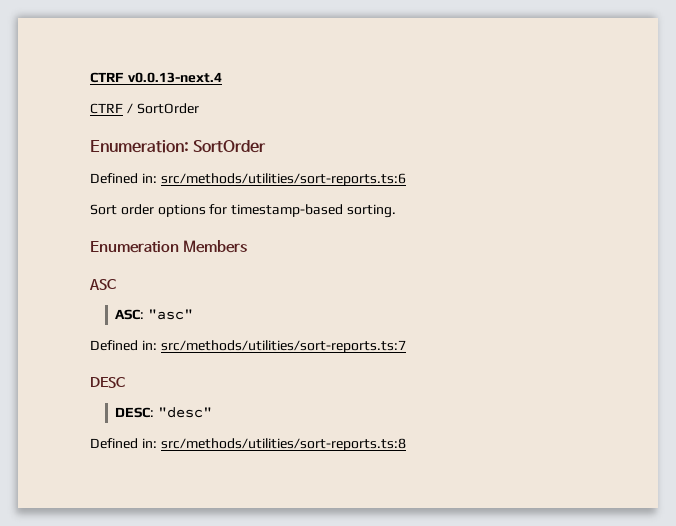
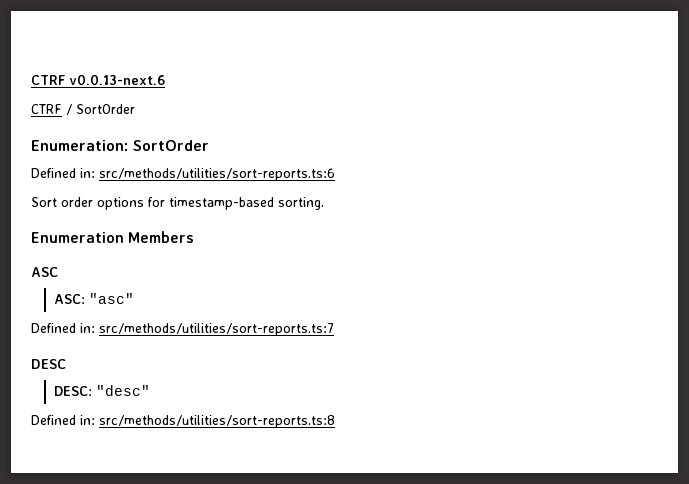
- CTRF v0.0.13-next.4
+ CTRF v0.0.13-next.6

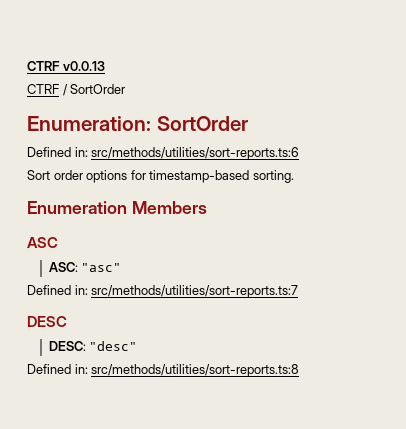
- CTRF v0.0.13-next.6
+ CTRF v0.0.13

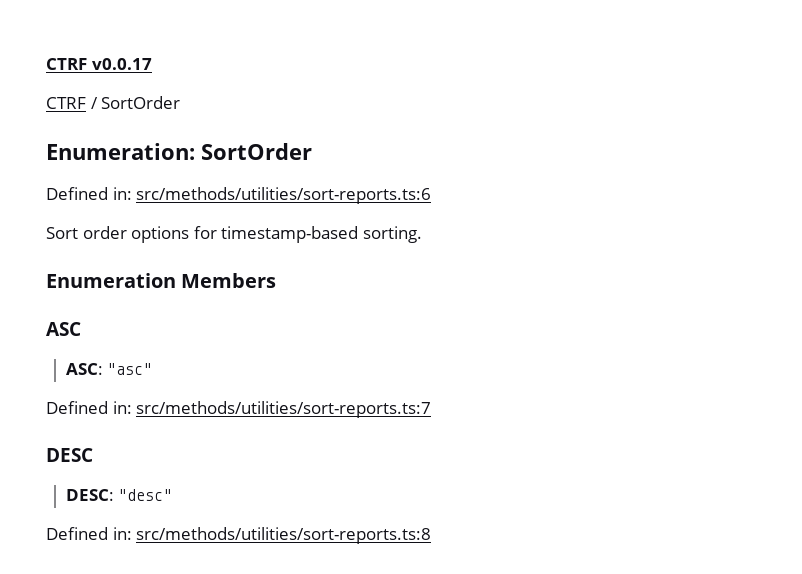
- CTRF v0.0.13
+ CTRF v0.0.17

